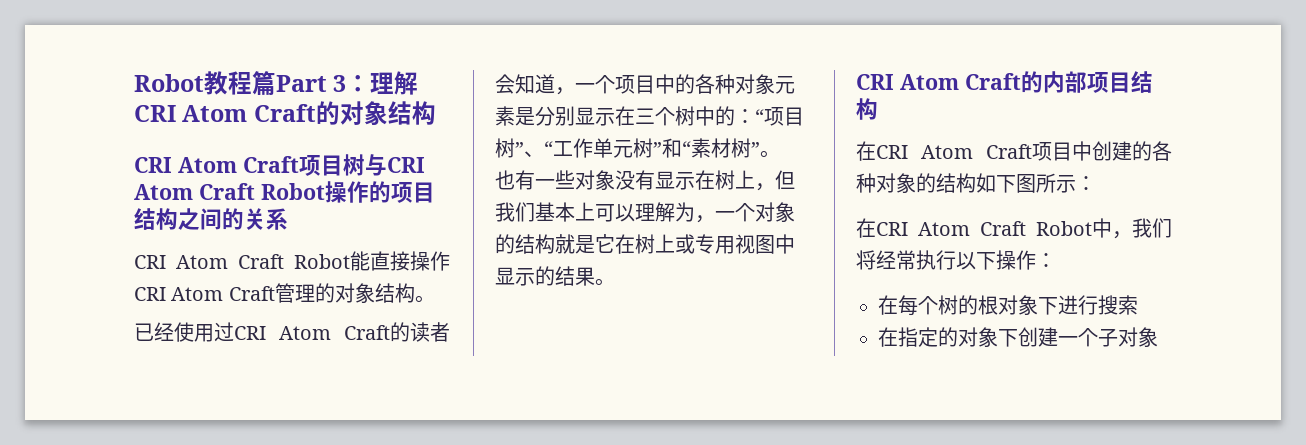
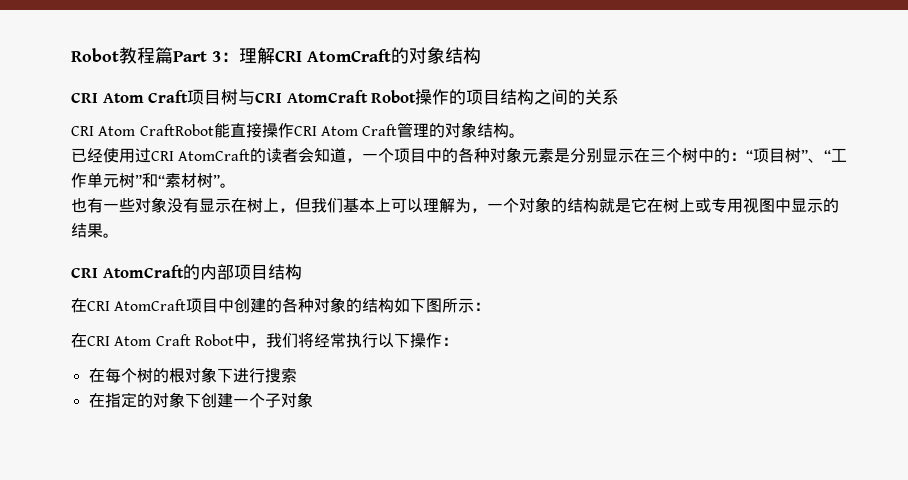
- Robot教程篇Part 3：理解CRI Atom Craft的对象结构
+ Robot教程篇Part 3：理解CRI AtomCraft的对象结构
- CRI Atom Craft项目树与CRI Atom Craft Robot操作的项目结构之间的关系
+ CRI Atom Craft项目树与CRI AtomCraft Robot操作的项目结构之间的关系
- CRI Atom Craft Robot能直接操作CRI Atom Craft管理的对象结构。
+ CRI Atom CraftRobot能直接操作CRI Atom Craft管理的对象结构。
- 已经使用过CRI Atom Craft的读者会知道，一个项目中的各种对象元素是分别显示在三个树中的：“项目树”、“工作单元树”和“素材树”。
+ 已经使用过CRI AtomCraft的读者会知道，一个项目中的各种对象元素是分别显示在三个树中的：“项目树”、“工作单元树”和“素材树”。
- CRI Atom Craft的内部项目结构
+ CRI AtomCraft的内部项目结构
- 在CRI Atom Craft项目中创建的各种对象的结构如下图所示：
+ 在CRI AtomCraft项目中创建的各种对象的结构如下图所示：

